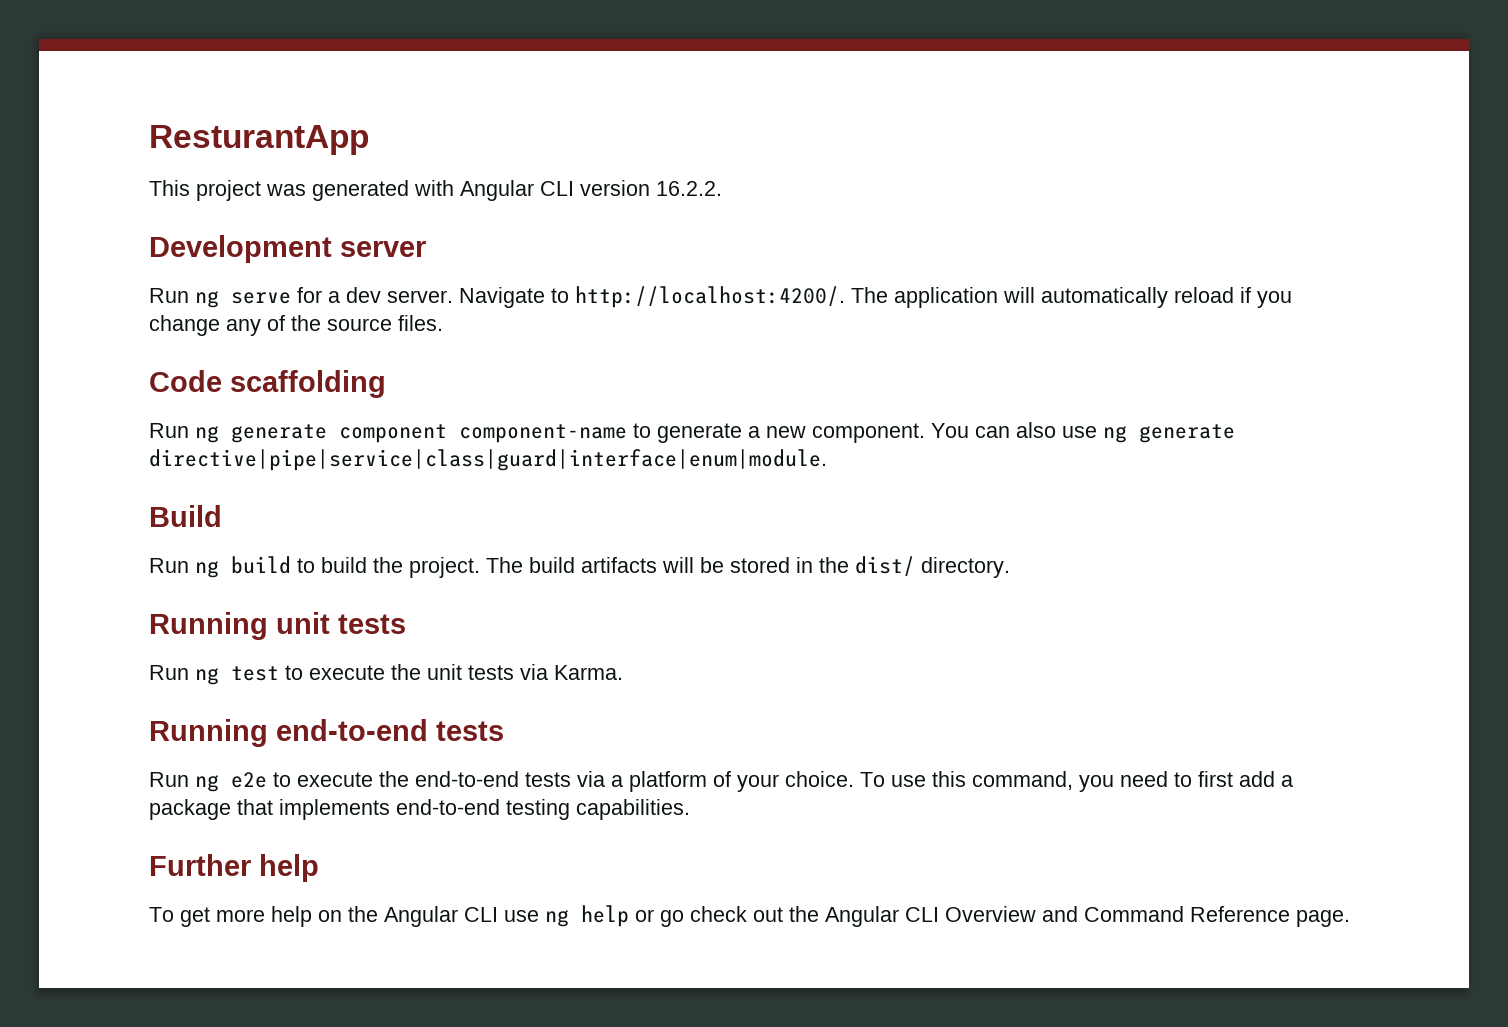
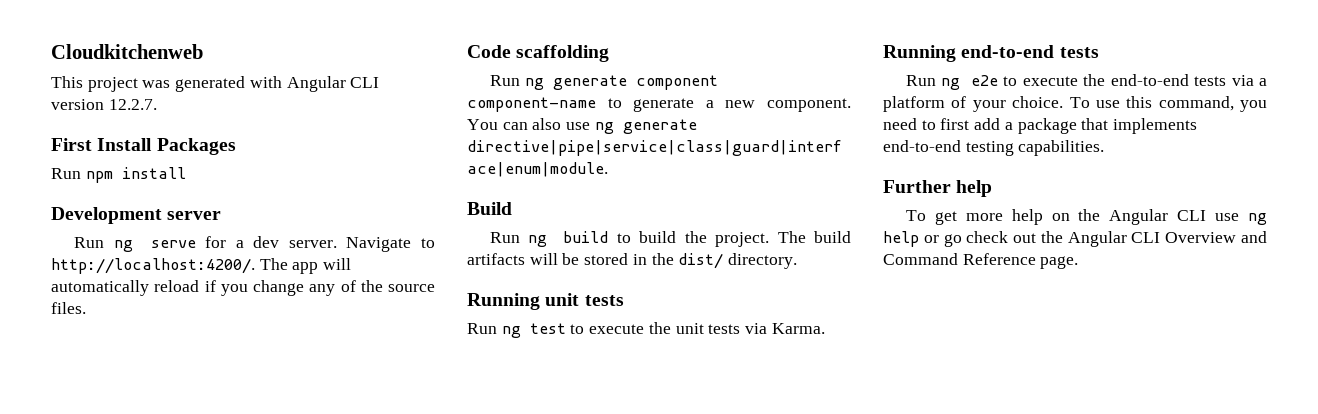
- ResturantApp
+ Cloudkitchenweb
- This project was generated with Angular CLI version 16.2.2.
+ This project was generated with Angular CLI version 12.2.7.
+ First Install Packages
+ Run npm install
- The application will automatically reload if you change any of the source files.
+ The app will automatically reload if you change any of the source files.

